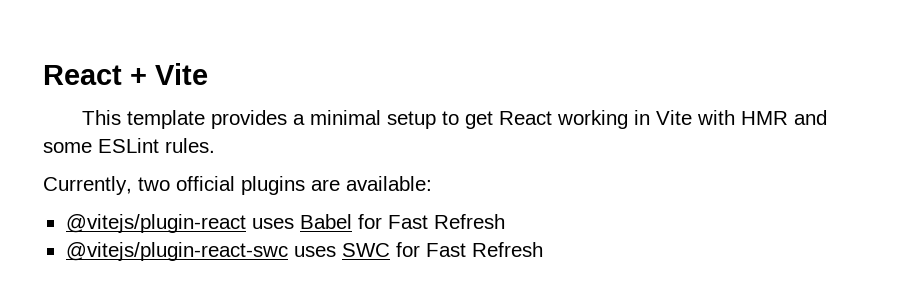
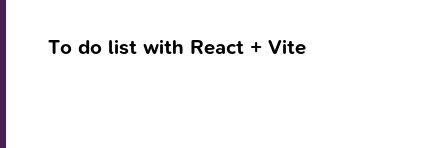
- React + Vite
+ To do list with React + Vite
- This template provides a minimal setup to get React working in Vite with HMR and some ESLint rules.
- Currently, two official plugins are available:
- @vitejs/plugin-react uses Babel for Fast Refresh
- @vitejs/plugin-react-swc uses SWC for Fast Refresh

